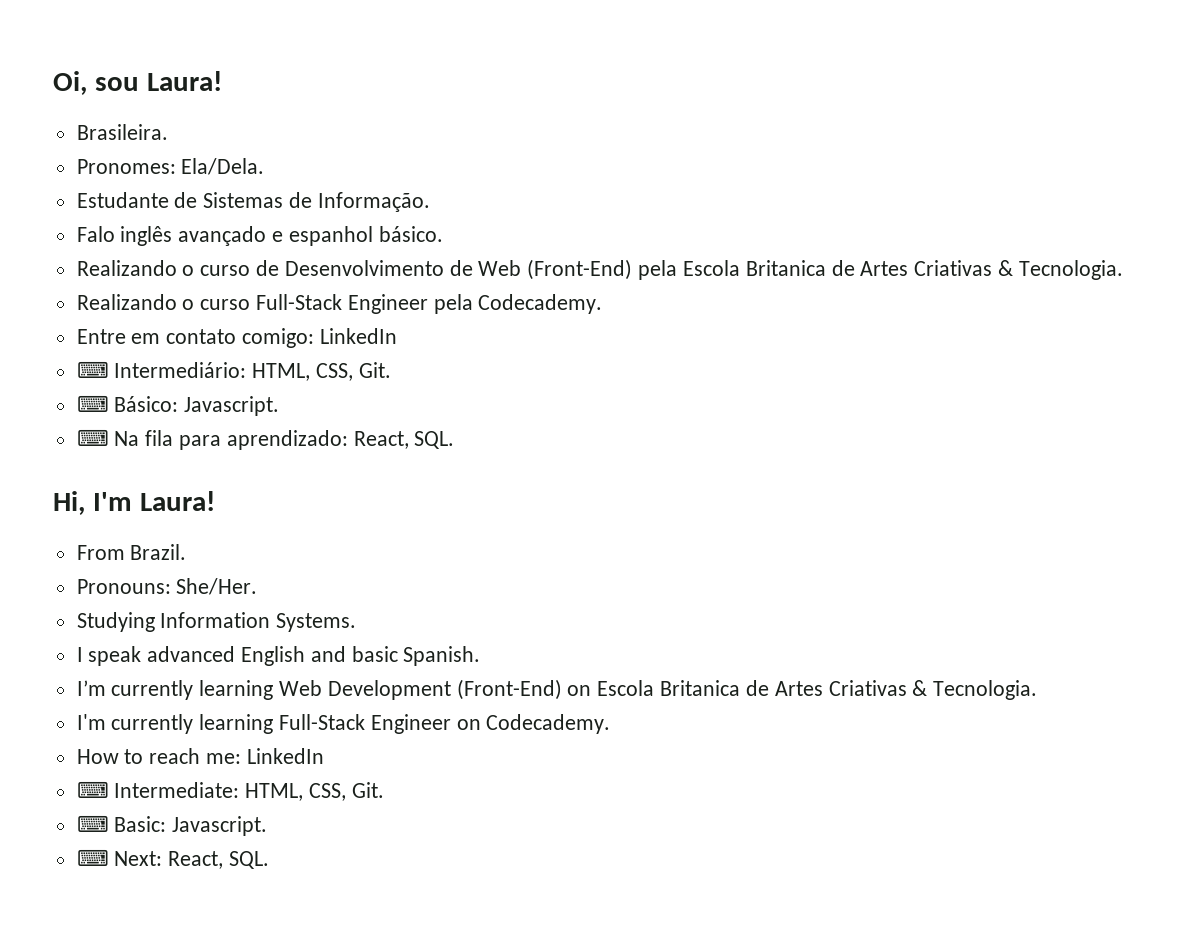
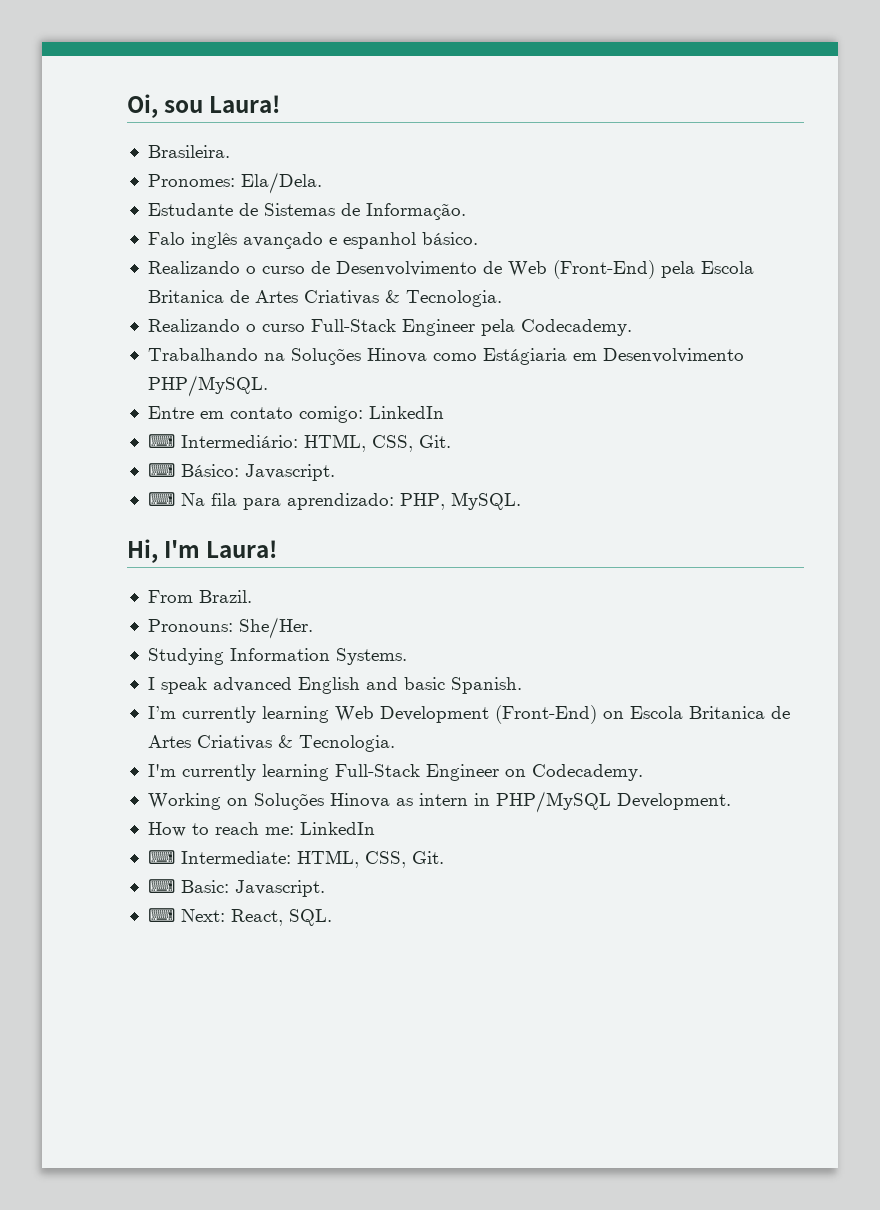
+ Trabalhando na Soluções Hinova como Estágiaria em Desenvolvimento PHP/MySQL.
- ⌨ Na fila para aprendizado: React, SQL.
+ ⌨ Na fila para aprendizado: PHP, MySQL.
+ Working on Soluções Hinova as intern in PHP/MySQL Development.

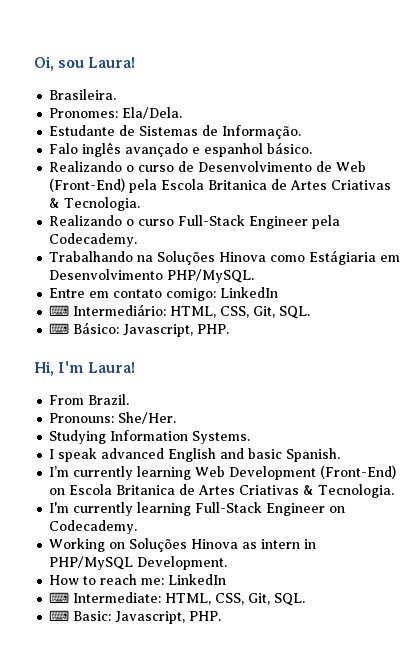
- ⌨ Intermediário: HTML, CSS, Git.
+ ⌨ Intermediário: HTML, CSS, Git, SQL.
- ⌨ Básico: Javascript.
- ⌨ Na fila para aprendizado: PHP, MySQL.
+ ⌨ Básico: Javascript, PHP.
- ⌨ Intermediate: HTML, CSS, Git.
+ ⌨ Intermediate: HTML, CSS, Git, SQL.
- ⌨ Basic: Javascript.
- ⌨ Next: React, SQL.
+ ⌨ Basic: Javascript, PHP.

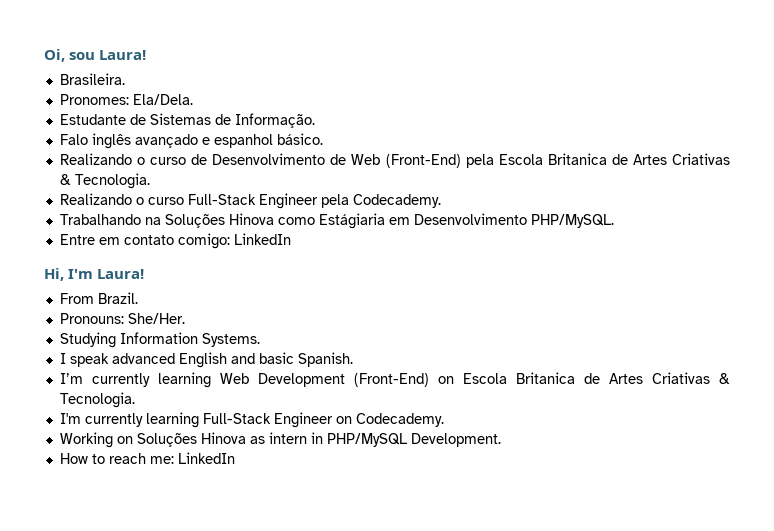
- ⌨ Intermediário: HTML, CSS, Git, SQL.
- ⌨ Básico: Javascript, PHP.
- ⌨ Intermediate: HTML, CSS, Git, SQL.
- ⌨ Basic: Javascript, PHP.

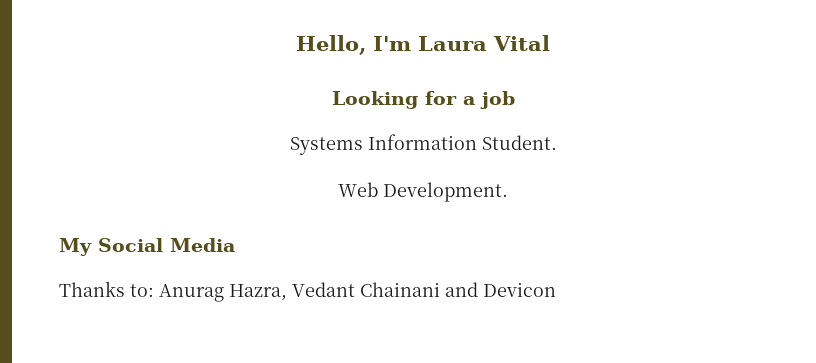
- Oi, sou Laura!
- Brasileira.
- Pronomes: Ela/Dela.
- Estudante de Sistemas de Informação.
- Falo inglês avançado e espanhol básico.
- Realizando o curso de Desenvolvimento de Web (Front-End) pela Escola Britanica de Artes Criativas & Tecnologia.
- Realizando o curso Full-Stack Engineer pela Codecademy.
- Trabalhando na Soluções Hinova como Estágiaria em Desenvolvimento PHP/MySQL.
- Entre em contato comigo: LinkedIn
- Hi, I'm Laura!
- From Brazil.
- Pronouns: She/Her.
- Studying Information Systems.
- I speak advanced English and basic Spanish.
- I’m currently learning Web Development (Front-End) on Escola Britanica de Artes Criativas & Tecnologia.
- I'm currently learning Full-Stack Engineer on Codecademy.
- Working on Soluções Hinova as intern in PHP/MySQL Development.
- How to reach me: LinkedIn
+ Hello, I'm Laura Vital
+ Looking for a job
+ Systems Information Student.
+ Web Development.
+ My Social Media
+ Thanks to: Anurag Hazra, Vedant Chainani and Devicon

